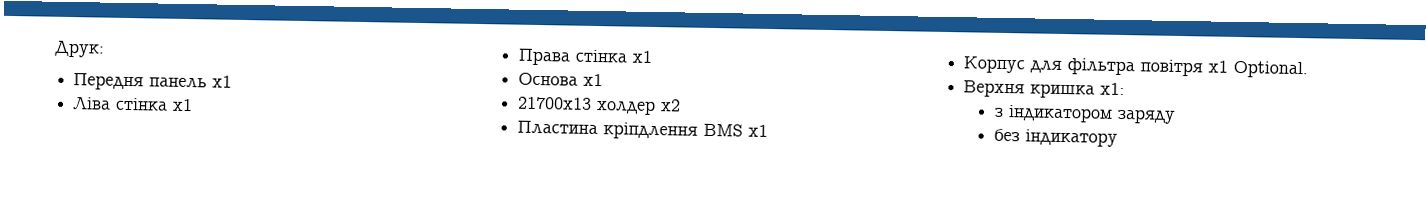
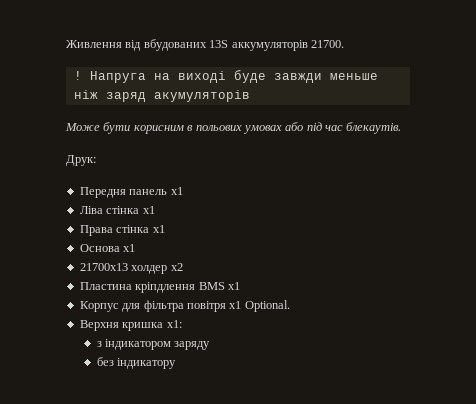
+ Живлення від вбудованих 13S аккумуляторів 21700.
+ ! Напруга на виході буде завжди меньше ніж заряд акумуляторів
+ Може бути корисним в польових умовах або під час блекаутів.

